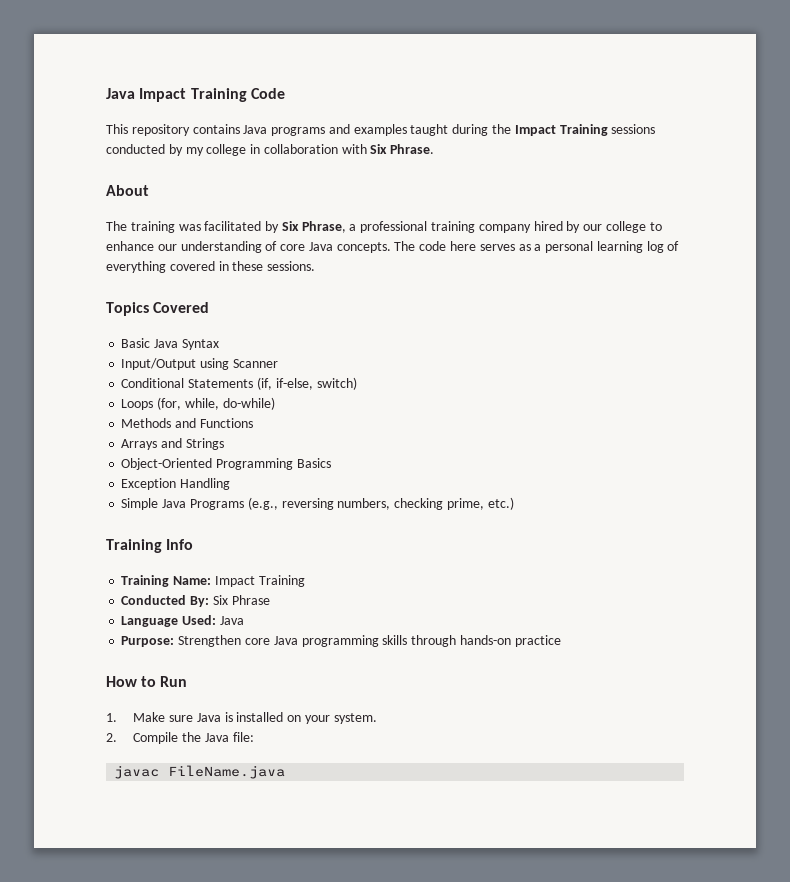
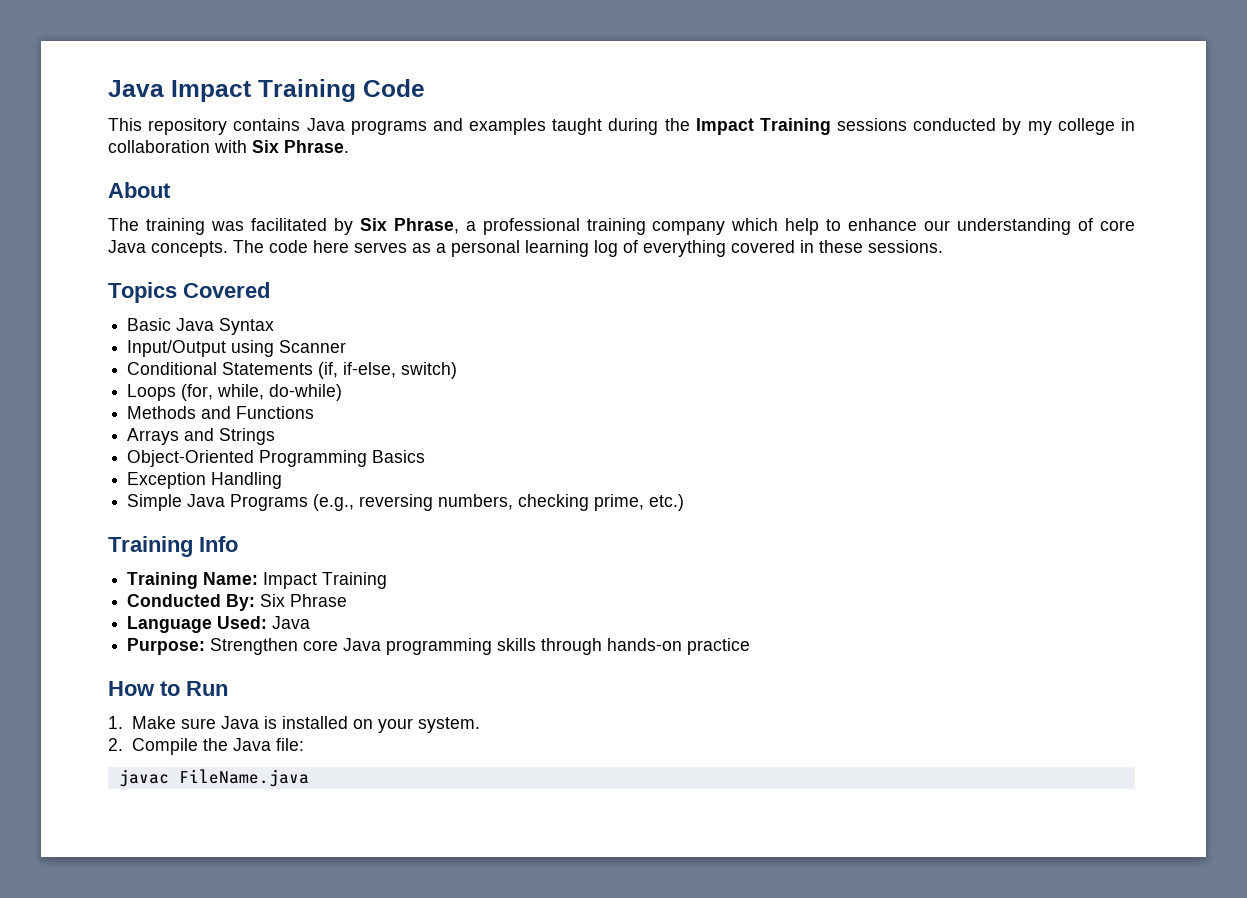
- The training was facilitated by Six Phrase, a professional training company hired by our college to enhance our understanding of core Java concepts.
+ The training was facilitated by Six Phrase, a professional training company which help to enhance our understanding of core Java concepts.

